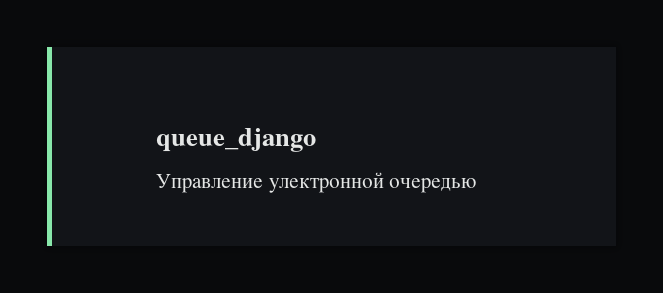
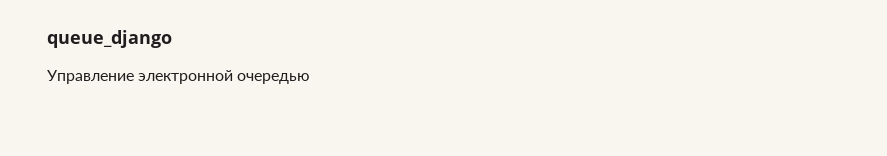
- Управление улектронной очередью
+ Управление электронной очередью

